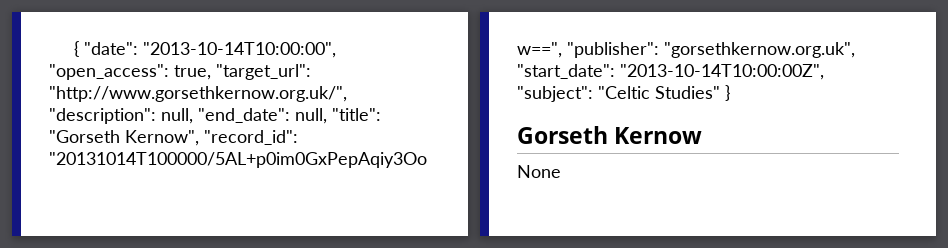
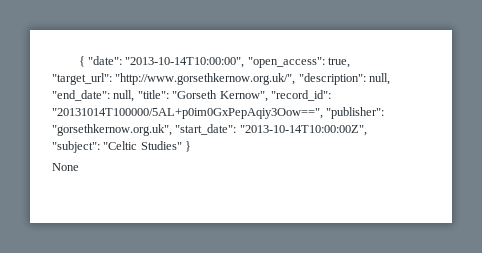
- Gorseth Kernow

